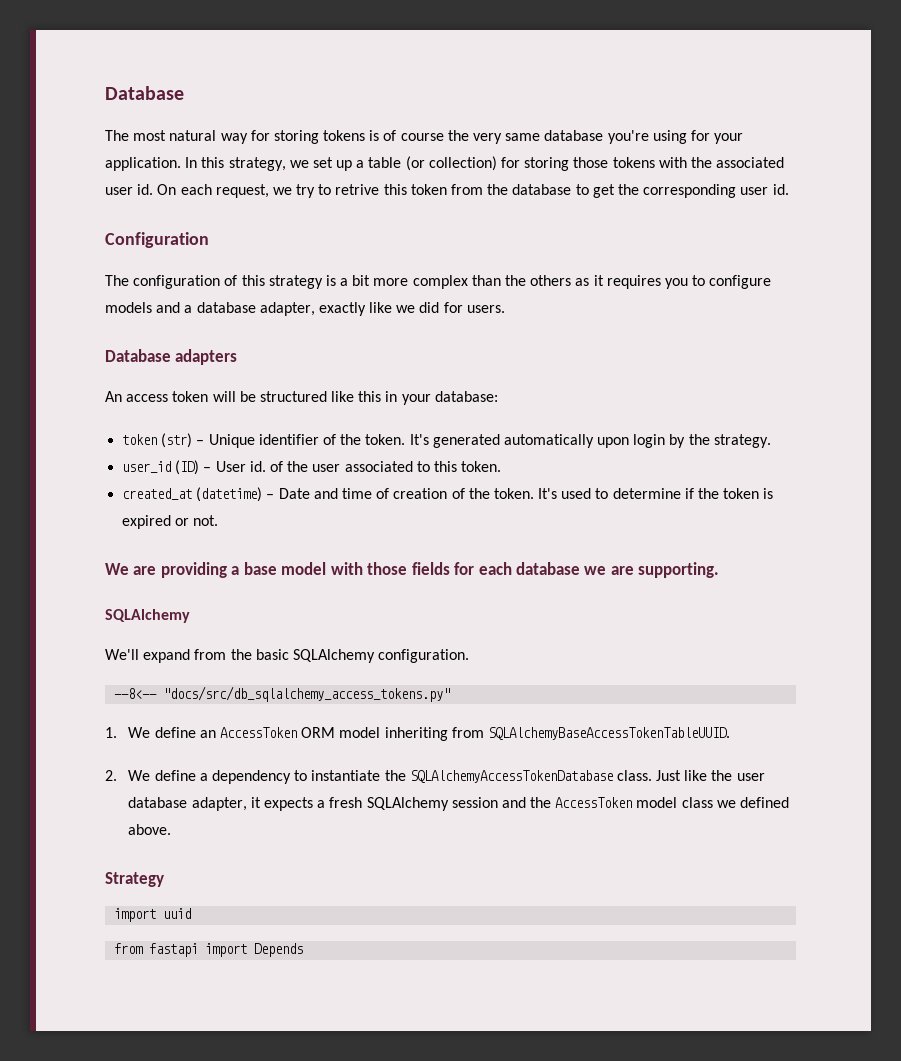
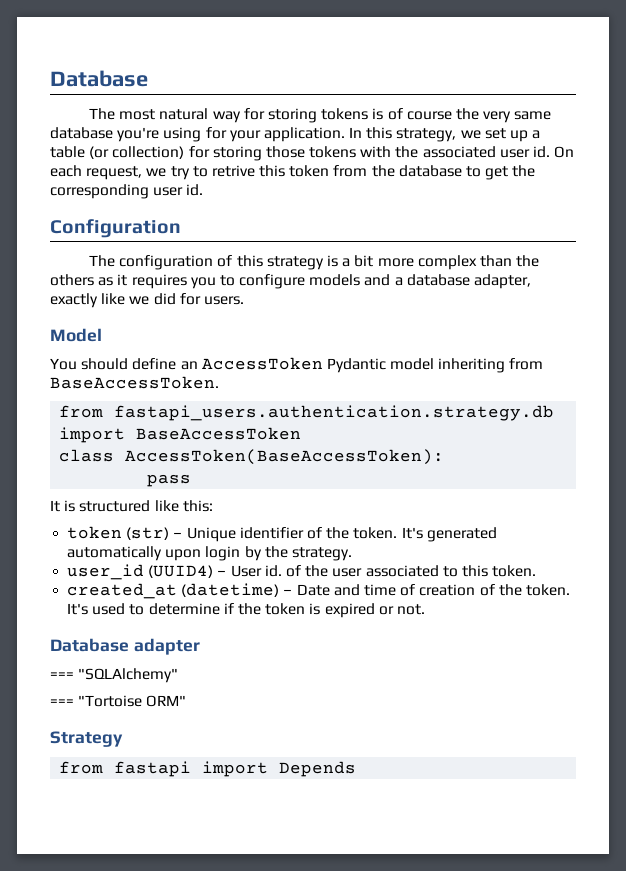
- Database adapters
- An access token will be structured like this in your database:
+ Model
+ You should define an AccessToken Pydantic model inheriting from BaseAccessToken.
+ from fastapi_users.authentication.strategy.db import BaseAccessToken
+ class AccessToken(BaseAccessToken):
+ pass
+ It is structured like this:
- user_id (ID) – User id. of the user associated to this token.
+ user_id (UUID4) – User id. of the user associated to this token.
- We are providing a base model with those fields for each database we are supporting.
- SQLAlchemy
- We'll expand from the basic SQLAlchemy configuration.
- --8<-- "docs/src/db_sqlalchemy_access_tokens.py"
- 1. We define an AccessToken ORM model inheriting from SQLAlchemyBaseAccessTokenTableUUID.
- 2. We define a dependency to instantiate the SQLAlchemyAccessTokenDatabase class. Just like the user database adapter, it expects a fresh SQLAlchemy session and the AccessToken model class we defined above.
+ Database adapter
+ === "SQLAlchemy"
+ === "Tortoise ORM"
- import uuid

